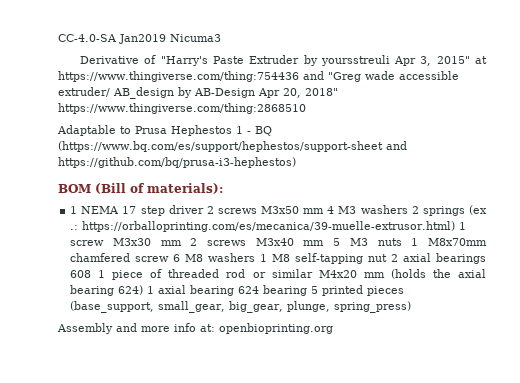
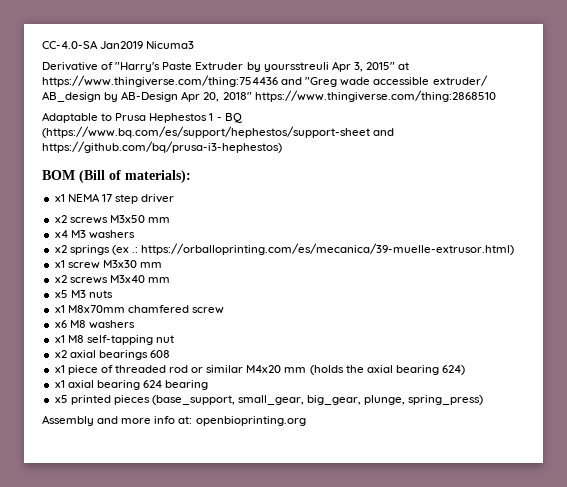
- 1 NEMA 17 step driver 2 screws M3x50 mm 4 M3 washers 2 springs (ex .: https://orballoprinting.com/es/mecanica/39-muelle-extrusor.html) 1 screw M3x30 mm 2 screws M3x40 mm 5 M3 nuts 1 M8x70mm chamfered screw 6 M8 washers 1 M8 self-tapping nut 2 axial bearings 608 1 piece of threaded rod or similar M4x20 mm (holds the axial bearing 624) 1 axial bearing 624 bearing 5 printed pieces (base_support, small_gear, big_gear, plunge, spring_press)
+ x1 NEMA 17 step driver
+ x2 screws M3x50 mm
+ x4 M3 washers
+ x2 springs (ex .: https://orballoprinting.com/es/mecanica/39-muelle-extrusor.html)
+ x1 screw M3x30 mm
+ x2 screws M3x40 mm
+ x5 M3 nuts
+ x1 M8x70mm chamfered screw
+ x6 M8 washers
+ x1 M8 self-tapping nut
+ x2 axial bearings 608
+ x1 piece of threaded rod or similar M4x20 mm (holds the axial bearing 624)
+ x1 axial bearing 624 bearing
+ x5 printed pieces (base_support, small_gear, big_gear, plunge, spring_press)

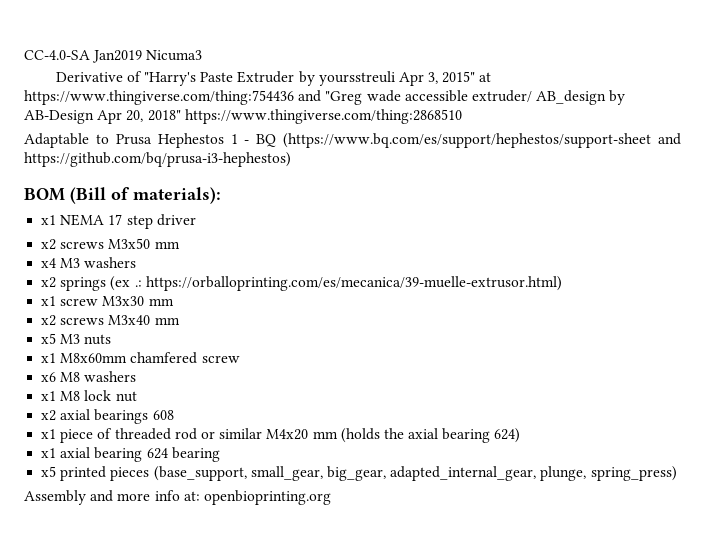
- x1 M8x70mm chamfered screw
+ x1 M8x60mm chamfered screw
- x1 M8 self-tapping nut
+ x1 M8 lock nut
- x5 printed pieces (base_support, small_gear, big_gear, plunge, spring_press)
+ x5 printed pieces (base_support, small_gear, big_gear, adapted_internal_gear, plunge, spring_press)

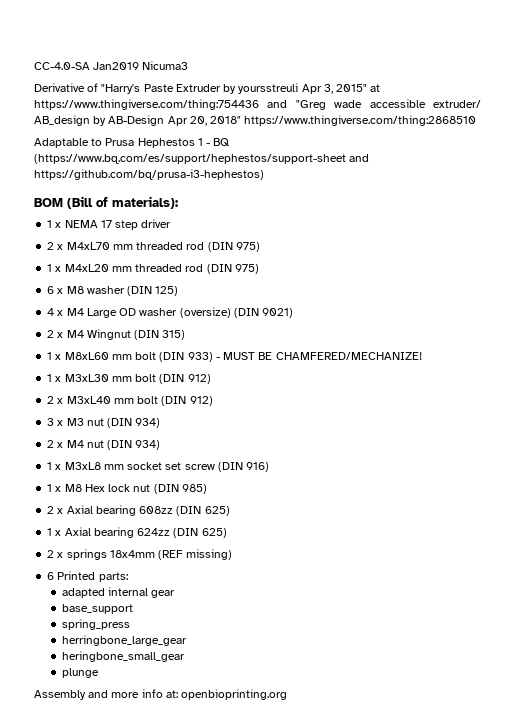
- x1 NEMA 17 step driver
+ 1 x NEMA 17 step driver
- x2 screws M3x50 mm
- x4 M3 washers
- x2 springs (ex .: https://orballoprinting.com/es/mecanica/39-muelle-extrusor.html)
- x1 screw M3x30 mm
- x2 screws M3x40 mm
- x5 M3 nuts
- x1 M8x60mm chamfered screw
- x6 M8 washers
- x1 M8 lock nut
- x2 axial bearings 608
- x1 piece of threaded rod or similar M4x20 mm (holds the axial bearing 624)
- x1 axial bearing 624 bearing
- x5 printed pieces (base_support, small_gear, big_gear, adapted_internal_gear, plunge, spring_press)
+ 2 x M4xL70 mm threaded rod (DIN 975)
+ 1 x M4xL20 mm threaded rod (DIN 975)
+ 6 x M8 washer (DIN 125)
+ 4 x M4 Large OD washer (oversize) (DIN 9021)
+ 2 x M4 Wingnut (DIN 315)
+ 1 x M8xL60 mm bolt (DIN 933) - MUST BE CHAMFERED/MECHANIZE!
+ 1 x M3xL30 mm bolt (DIN 912)
+ 2 x M3xL40 mm bolt (DIN 912)
+ 3 x M3 nut (DIN 934)
+ 2 x M4 nut (DIN 934)
+ 1 x M3xL8 mm socket set screw (DIN 916)
+ 1 x M8 Hex lock nut (DIN 985)
+ 2 x Axial bearing 608zz (DIN 625)
+ 1 x Axial bearing 624zz (DIN 625)
+ 2 x springs 18x4mm (REF missing)
+ 6 Printed parts:
+ adapted internal gear
+ base_support
+ spring_press
+ herringbone_large_gear
+ heringbone_small_gear
+ plunge

